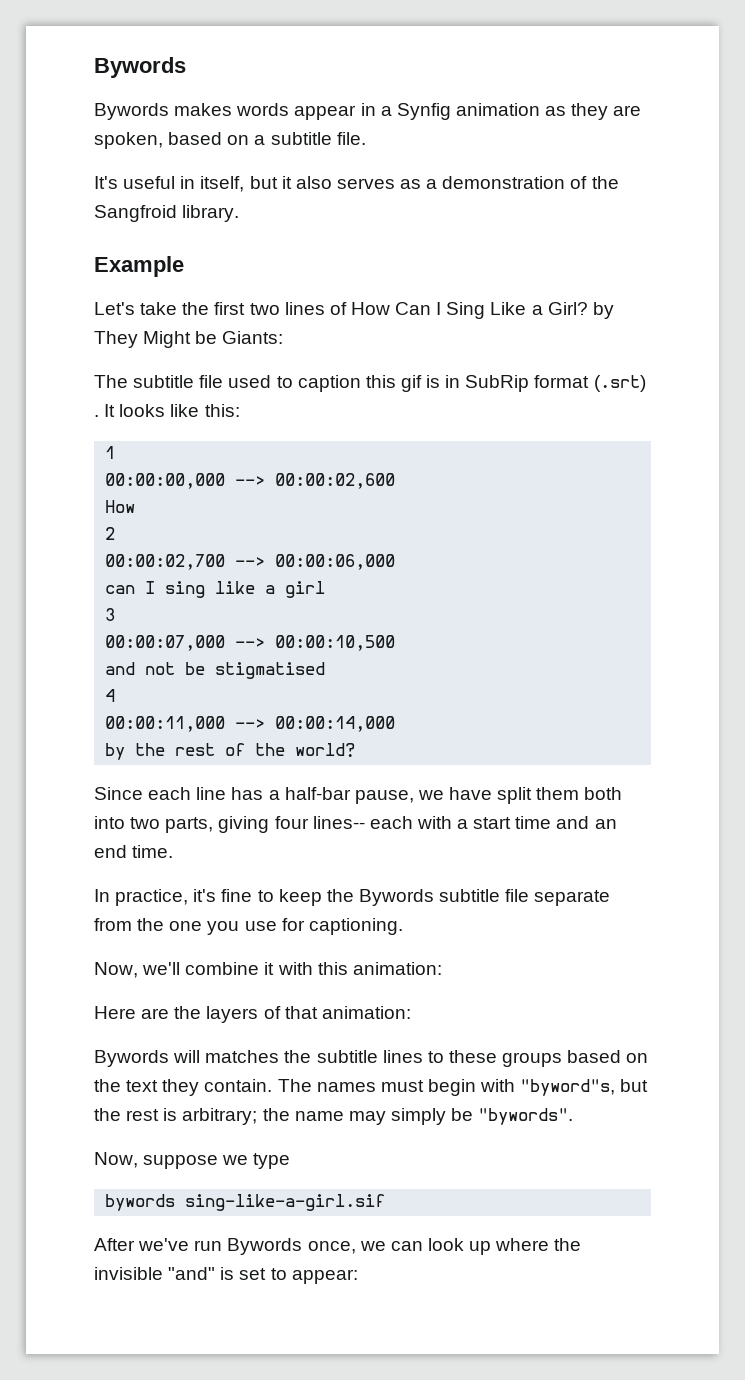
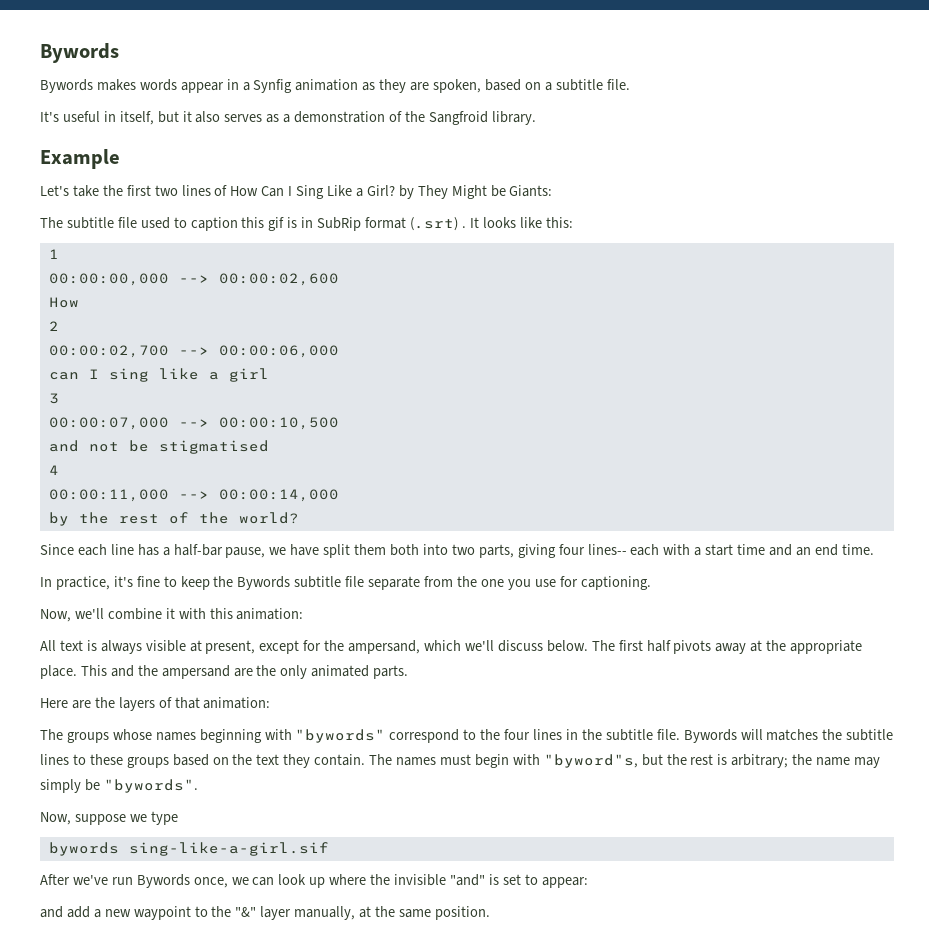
+ All text is always visible at present, except for the ampersand, which we'll discuss below. The first half pivots away at the appropriate place. This and the ampersand are the only animated parts.
+ The groups whose names beginning with "bywords" correspond to the four lines in the subtitle file.
+ and add a new waypoint to the "&" layer manually, at the same position.

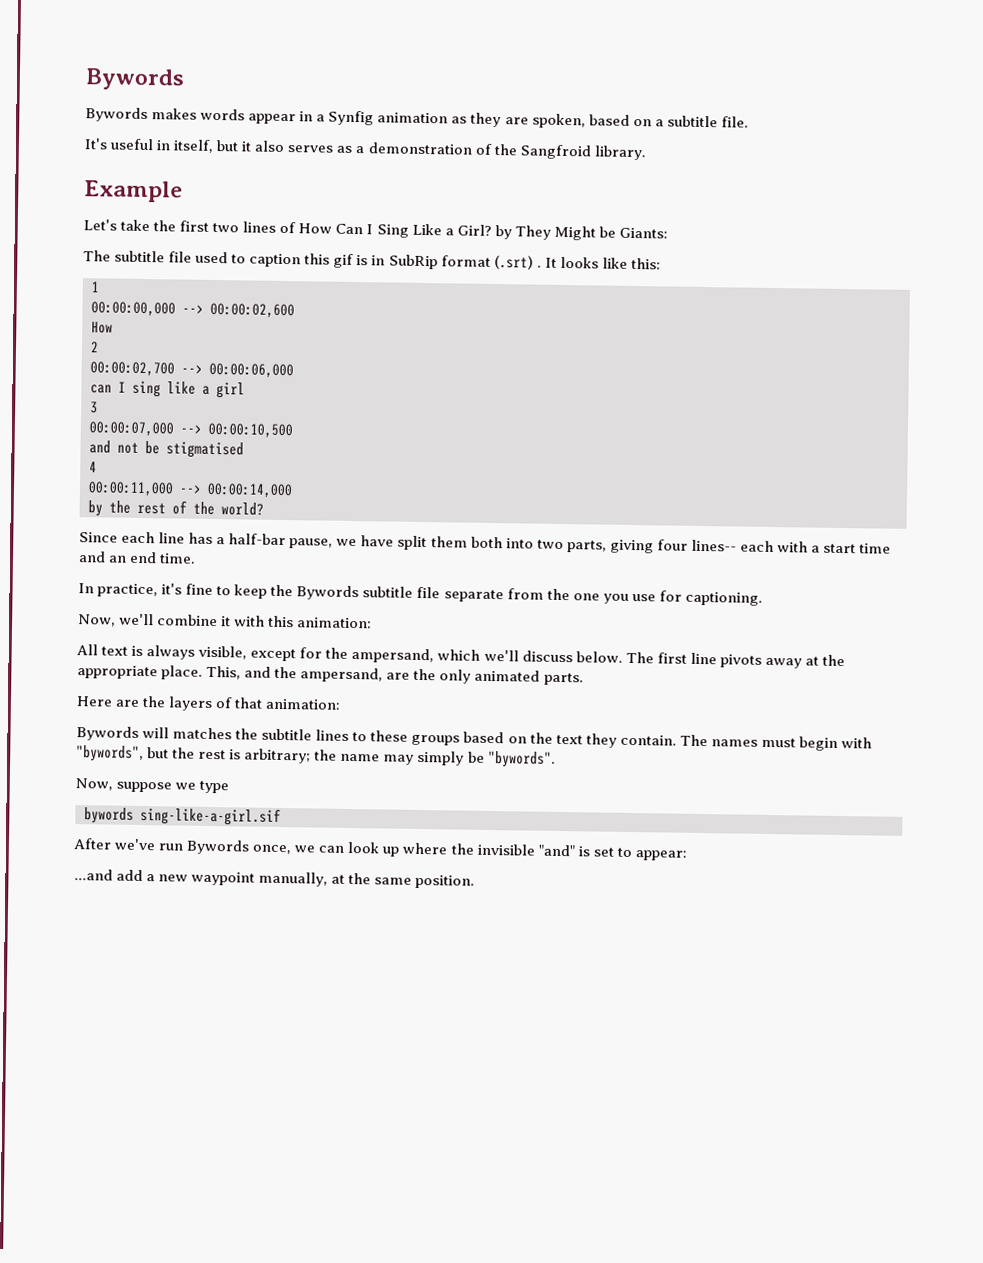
- All text is always visible at present, except for the ampersand, which we'll discuss below.
+ All text is always visible, except for the ampersand, which we'll discuss below.
- The first half pivots away at the appropriate place.
+ The first line pivots away at the appropriate place.
- This and the ampersand are the only animated parts.
+ This, and the ampersand, are the only animated parts.
- The groups whose names beginning with "bywords" correspond to the four lines in the subtitle file.
- The names must begin with "byword"s, but the rest is arbitrary; the name may simply be "bywords".
+ The names must begin with "bywords", but the rest is arbitrary; the name may simply be "bywords".
- and add a new waypoint to the "&" layer manually, at the same position.
+ ...and add a new waypoint manually, at the same position.

